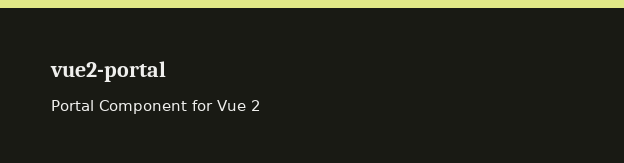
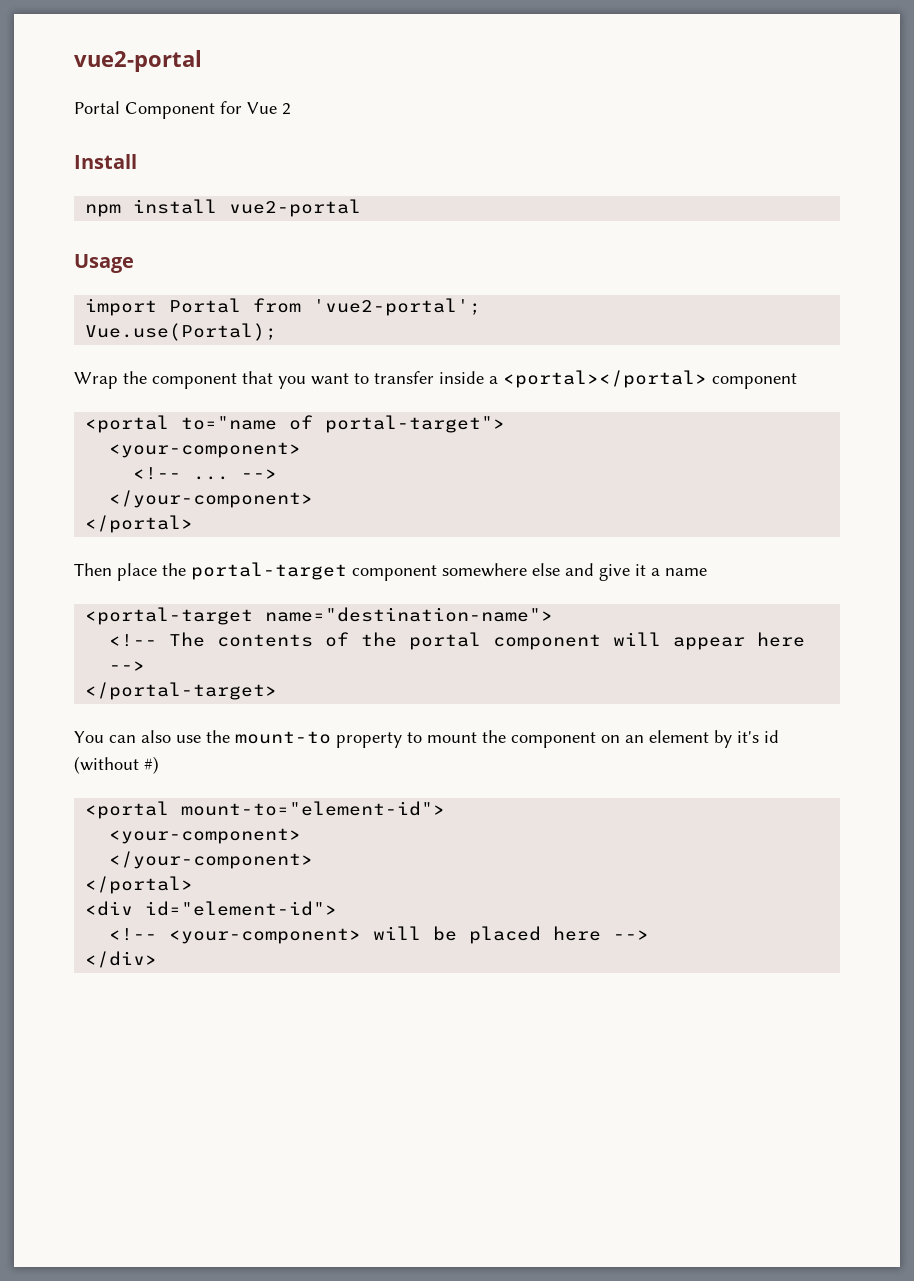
+ Install
+ npm install vue2-portal
+ Usage
+ import Portal from 'vue2-portal';
+ Vue.use(Portal);
+ Wrap the component that you want to transfer inside a <portal></portal> component
+ <portal to="name of portal-target">
+ <your-component>
+ <!-- ... -->
+ </your-component>
+ </portal>
+ Then place the portal-target component somewhere else and give it a name
+ <portal-target name="destination-name">
+ <!-- The contents of the portal component will appear here -->
+ </portal-target>
+ You can also use the mount-to property to mount the component on an element by it's id (without #)
+ <portal mount-to="element-id">
+ <your-component>
+ </your-component>
+ </portal>
+ <div id="element-id">
+ <!-- <your-component> will be placed here -->
+ </div>

